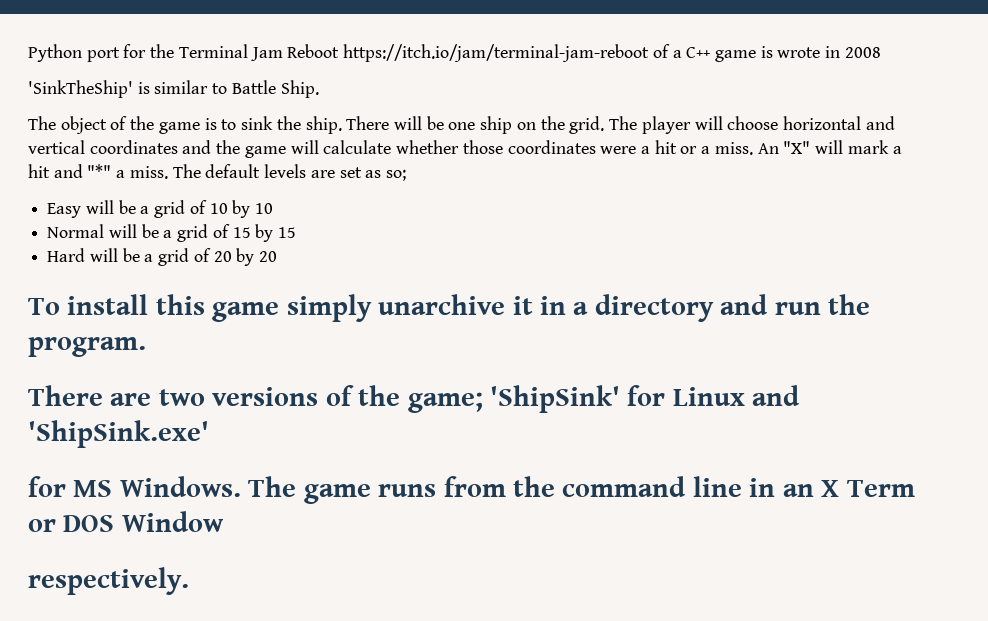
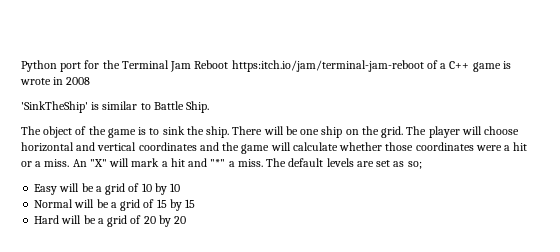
- Python port for the Terminal Jam Reboot https://itch.io/jam/terminal-jam-reboot of a C++ game is wrote in 2008
+ Python port for the Terminal Jam Reboot https:itch.io/jam/terminal-jam-reboot of a C++ game is wrote in 2008
- To install this game simply unarchive it in a directory and run the program.
- There are two versions of the game; 'ShipSink' for Linux and 'ShipSink.exe'
- for MS Windows. The game runs from the command line in an X Term or DOS Window
- respectively.

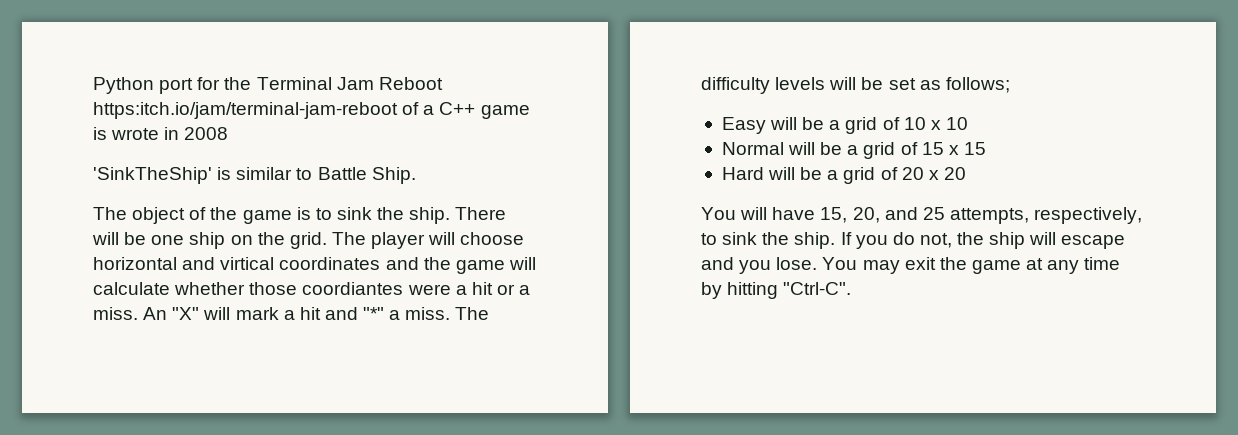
- The player will choose horizontal and vertical coordinates and the game will calculate whether those coordinates were a hit or a miss.
+ The player will choose horizontal and virtical coordinates and the game will calculate whether those coordiantes were a hit or a miss.
- The default levels are set as so;
+ The difficulty levels will be set as follows;
- Easy will be a grid of 10 by 10
+ Easy will be a grid of 10 x 10
- Normal will be a grid of 15 by 15
+ Normal will be a grid of 15 x 15
- Hard will be a grid of 20 by 20
+ Hard will be a grid of 20 x 20
+ You will have 15, 20, and 25 attempts, respectively, to sink the ship. If you do not, the ship will escape and you lose. You may exit the game at any time by hitting "Ctrl-C".

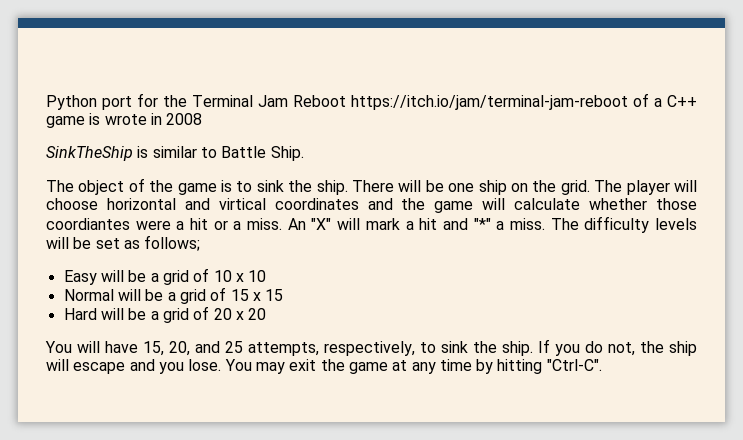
- Python port for the Terminal Jam Reboot https:itch.io/jam/terminal-jam-reboot of a C++ game is wrote in 2008
+ Python port for the Terminal Jam Reboot https://itch.io/jam/terminal-jam-reboot of a C++ game is wrote in 2008
- 'SinkTheShip' is similar to Battle Ship.
+ SinkTheShip is similar to Battle Ship.

